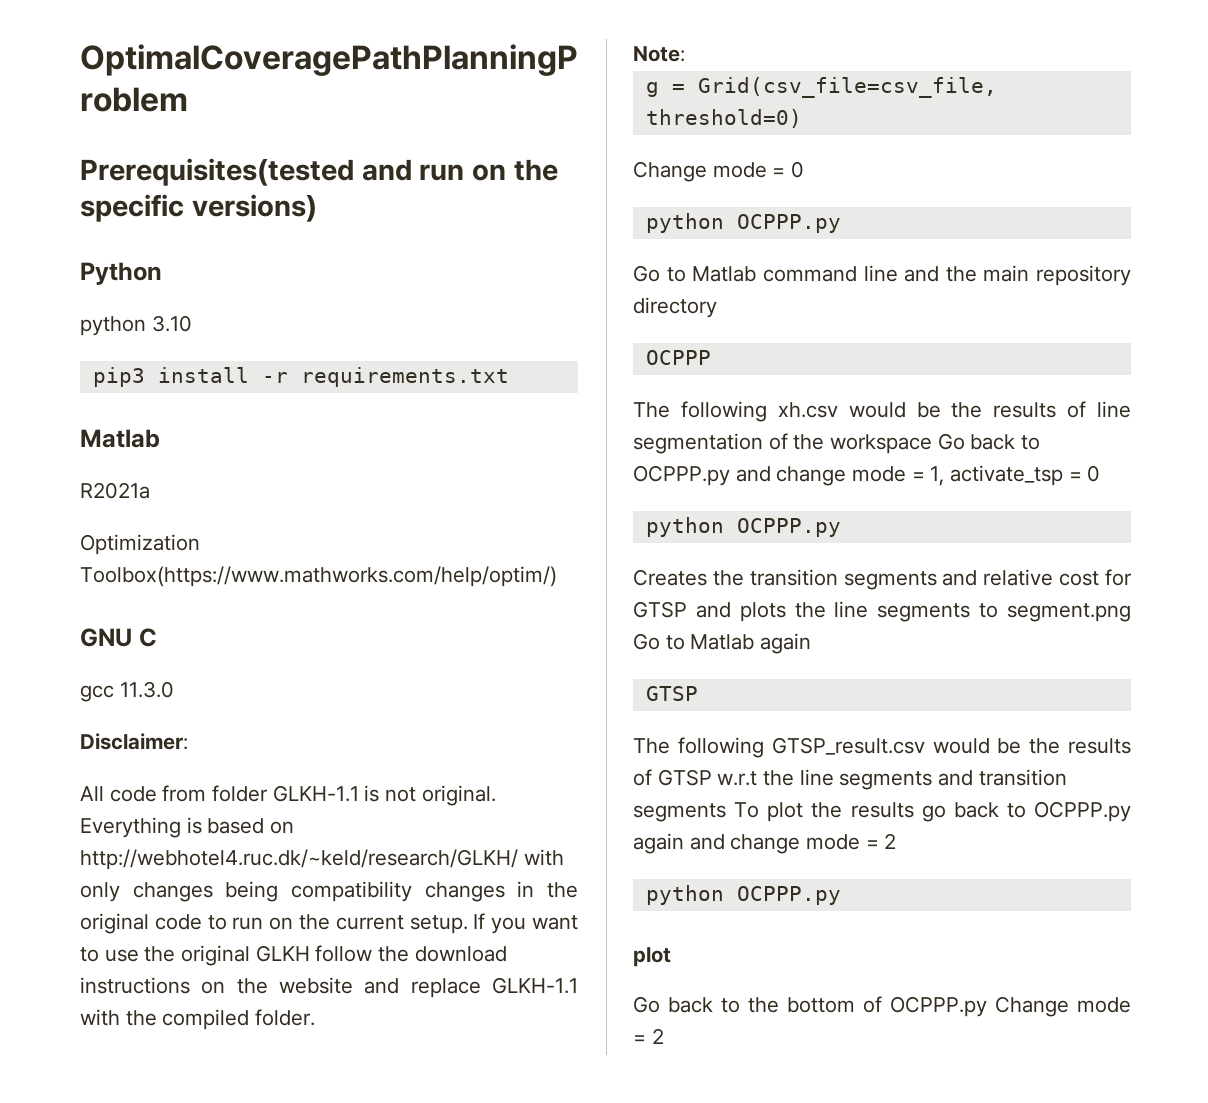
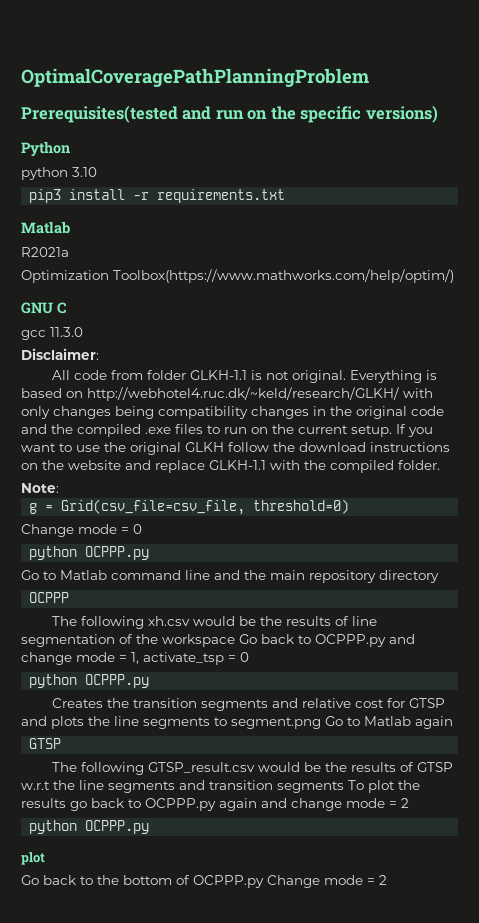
- Everything is based on http://webhotel4.ruc.dk/~keld/research/GLKH/ with only changes being compatibility changes in the original code to run on the current setup.
+ Everything is based on http://webhotel4.ruc.dk/~keld/research/GLKH/ with only changes being compatibility changes in the original code and the compiled .exe files to run on the current setup.

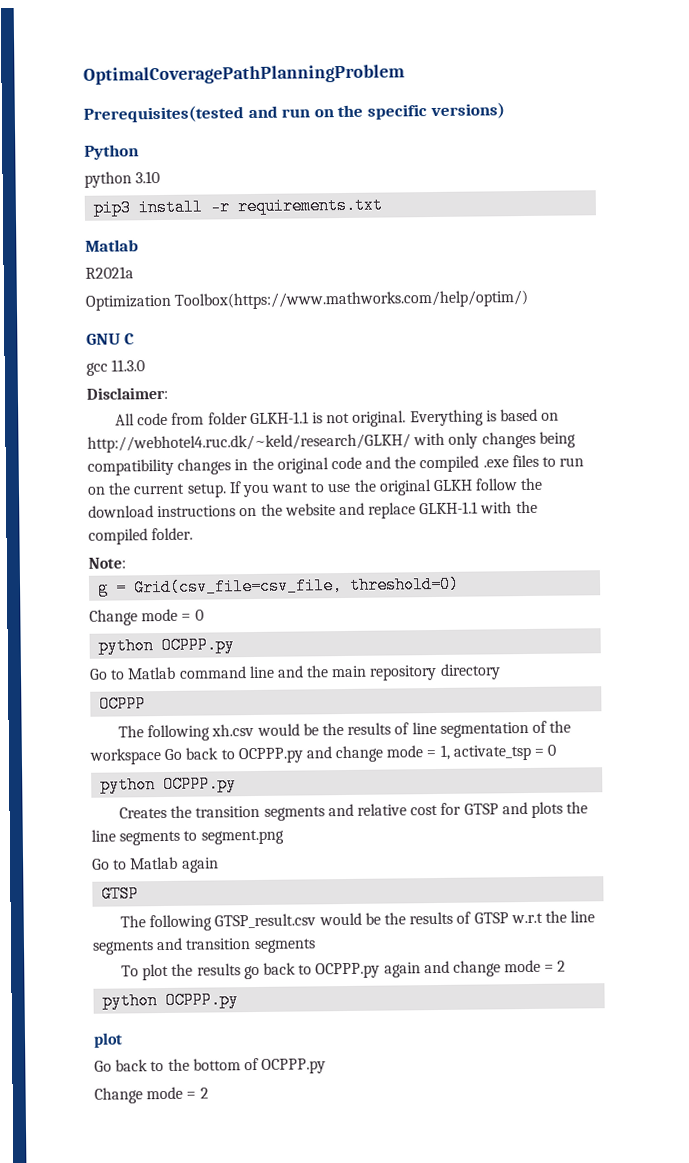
- Creates the transition segments and relative cost for GTSP and plots the line segments to segment.png Go to Matlab again
+ Creates the transition segments and relative cost for GTSP and plots the line segments to segment.png
+ Go to Matlab again
- The following GTSP_result.csv would be the results of GTSP w.r.t the line segments and transition segments To plot the results go back to OCPPP.py again and change mode = 2
+ The following GTSP_result.csv would be the results of GTSP w.r.t the line segments and transition segments
+ To plot the results go back to OCPPP.py again and change mode = 2
- Go back to the bottom of OCPPP.py Change mode = 2
+ Go back to the bottom of OCPPP.py
+ Change mode = 2

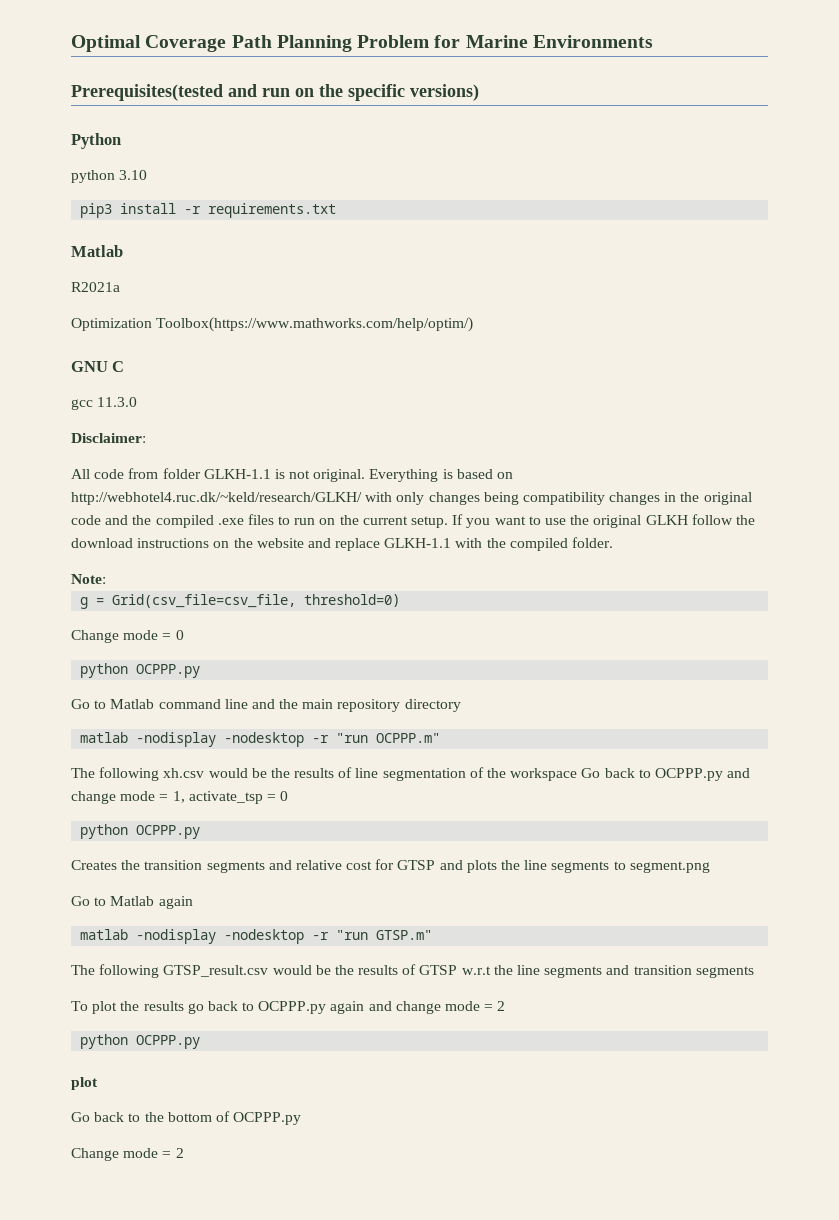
- OptimalCoveragePathPlanningProblem
+ Optimal Coverage Path Planning Problem for Marine Environments
- OCPPP
+ matlab -nodisplay -nodesktop -r "run OCPPP.m"
  Go to Matlab again
- GTSP
+ matlab -nodisplay -nodesktop -r "run GTSP.m"

